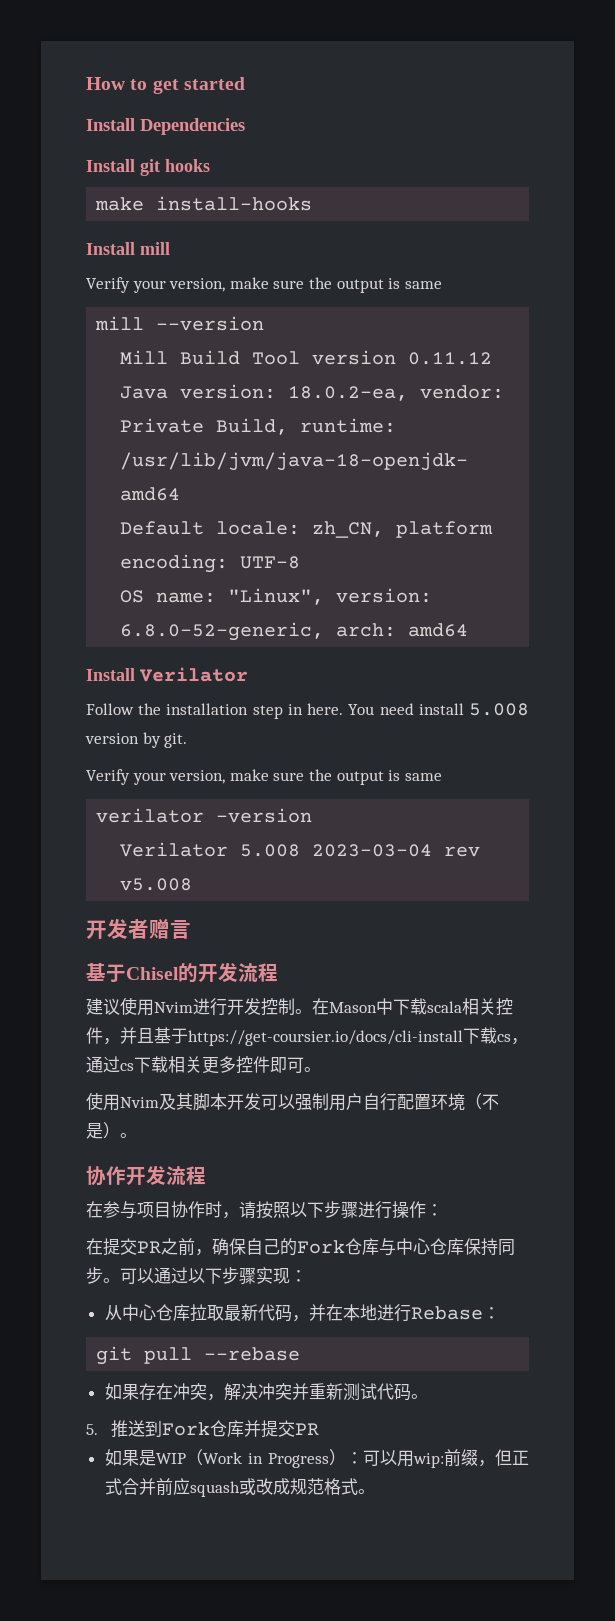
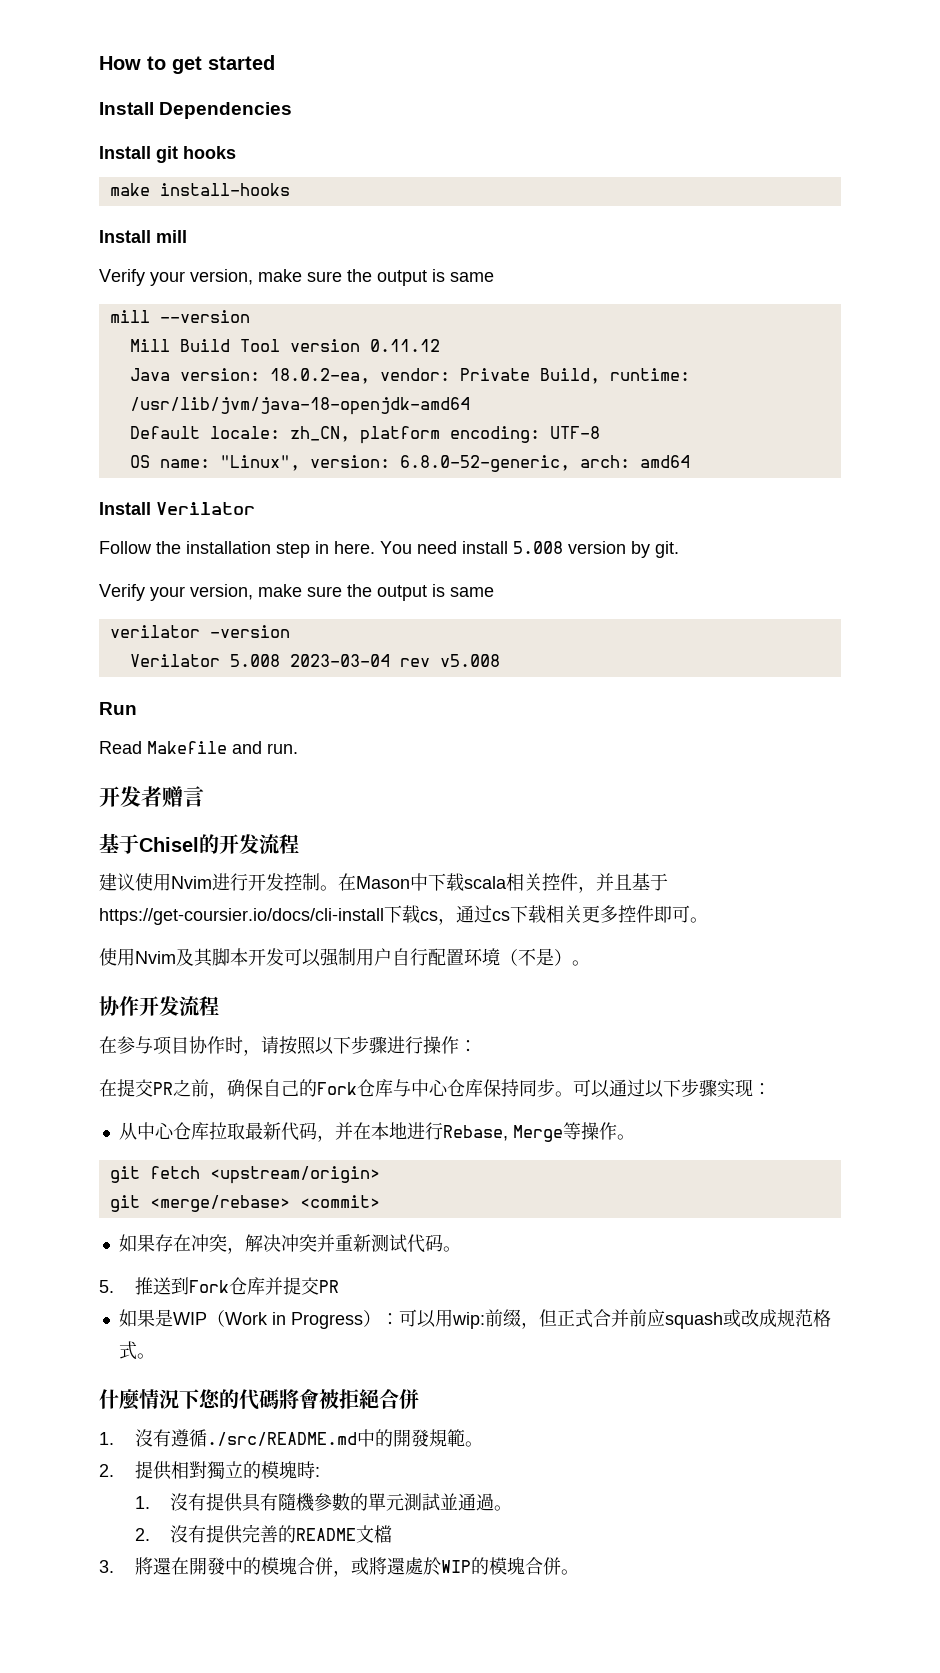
+ Run
+ Read Makefile and run.
- 从中心仓库拉取最新代码，并在本地进行Rebase：
- git pull --rebase
+ 从中心仓库拉取最新代码，并在本地进行Rebase, Merge等操作。
+ git fetch <upstream/origin>
+ git <merge/rebase> <commit>
+ 什麼情況下您的代碼將會被拒絕合併
+ 1.沒有遵循./src/README.md中的開發規範。
+ 2.提供相對獨立的模塊時:
+ 1.沒有提供具有隨機參數的單元測試並通過。
+ 2.沒有提供完善的README文檔
+ 3.將還在開發中的模塊合併，或將還處於WIP的模塊合併。

